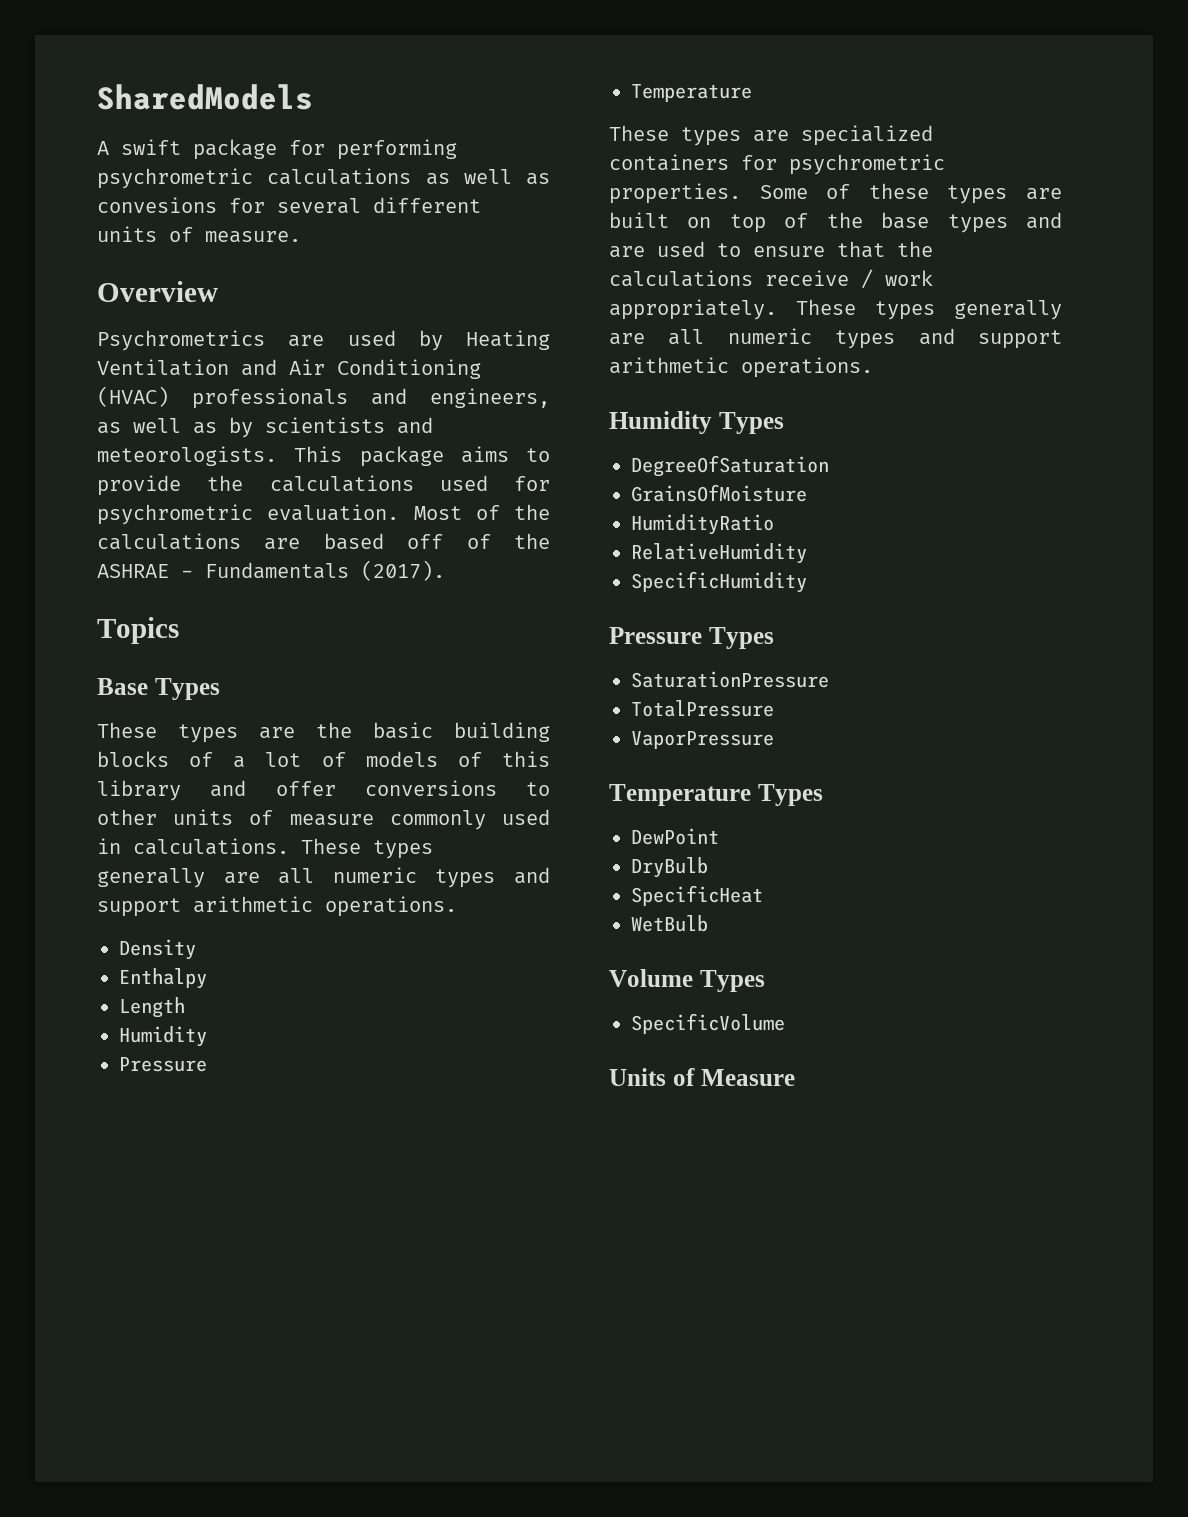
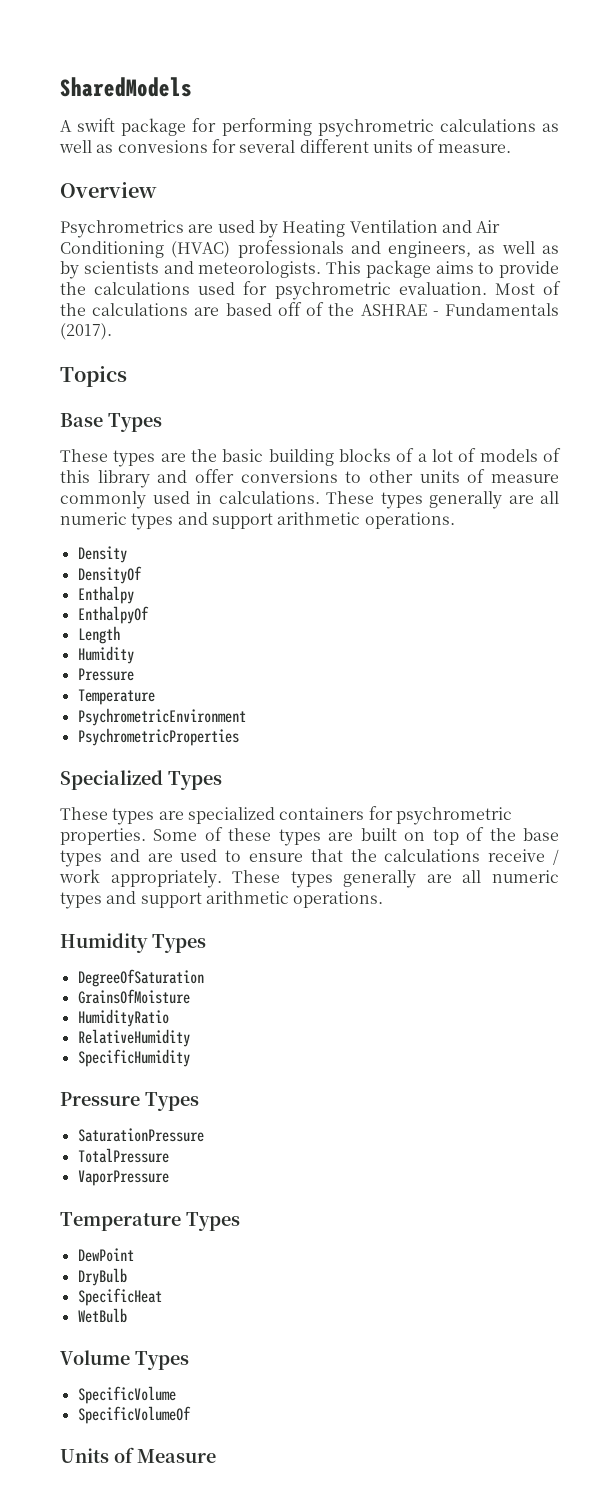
+ DensityOf
+ EnthalpyOf
+ PsychrometricEnvironment
+ PsychrometricProperties
+ Specialized Types
+ SpecificVolumeOf

